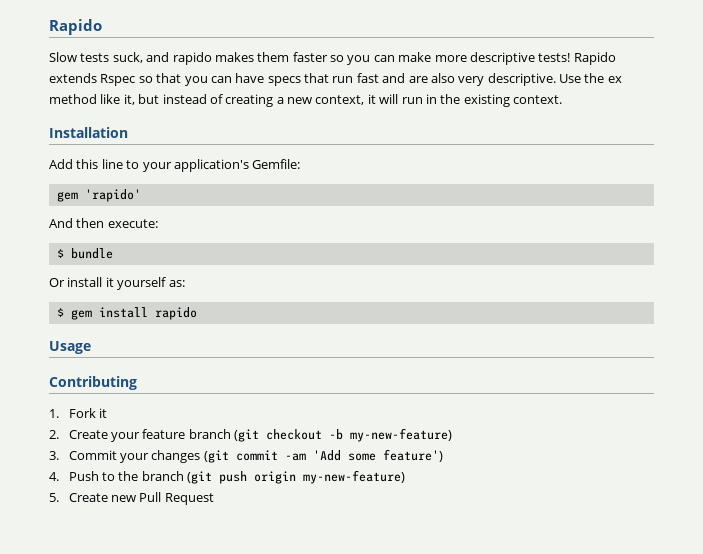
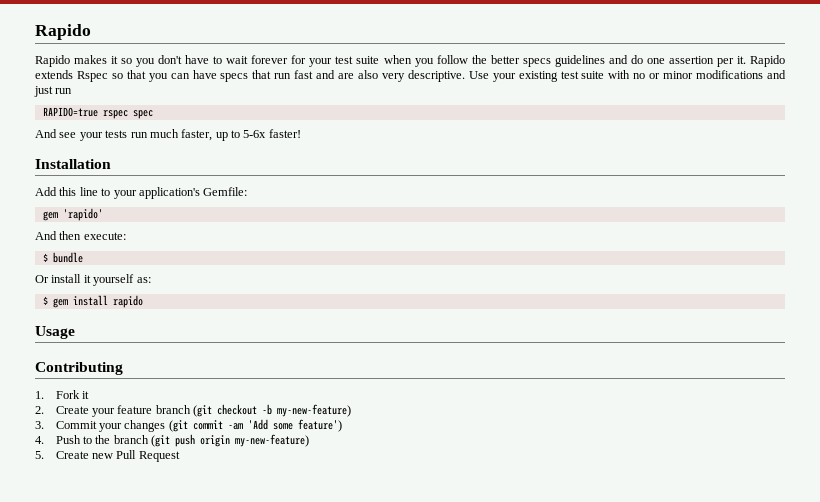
- Slow tests suck, and rapido makes them faster so you can make more descriptive tests!
+ Rapido makes it so you don't have to wait forever for your test suite when you follow the better specs guidelines and do one assertion per it.
- Use the ex method like it, but instead of creating a new context, it will run in the existing context.
+ Use your existing test suite with no or minor modifications and just run
+ RAPIDO=true rspec spec
+ And see your tests run much faster, up to 5-6x faster!

